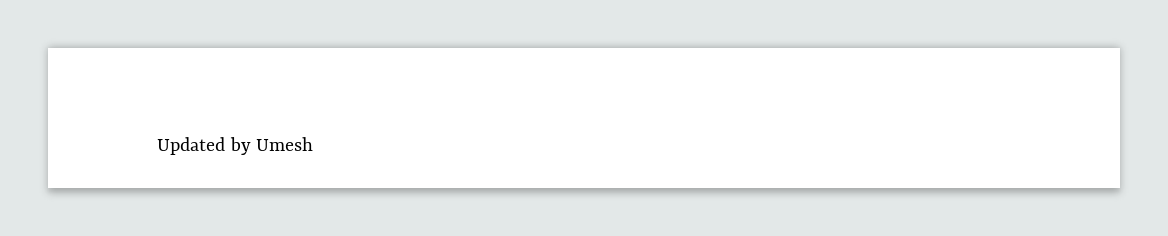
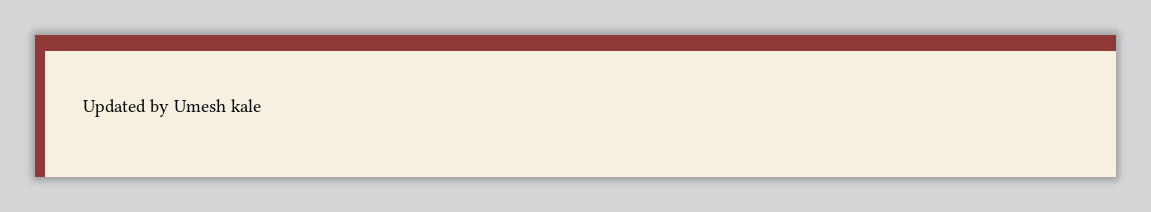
- Updated by Umesh
+ Updated by Umesh kale

